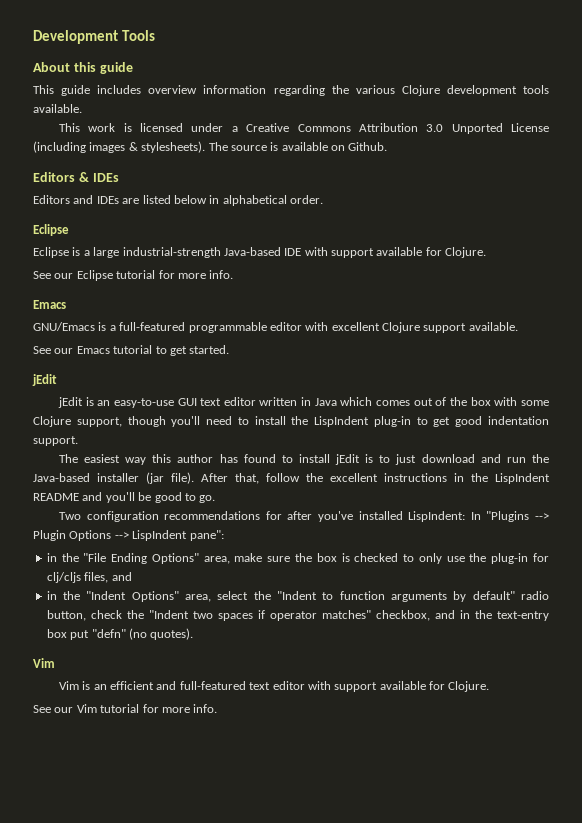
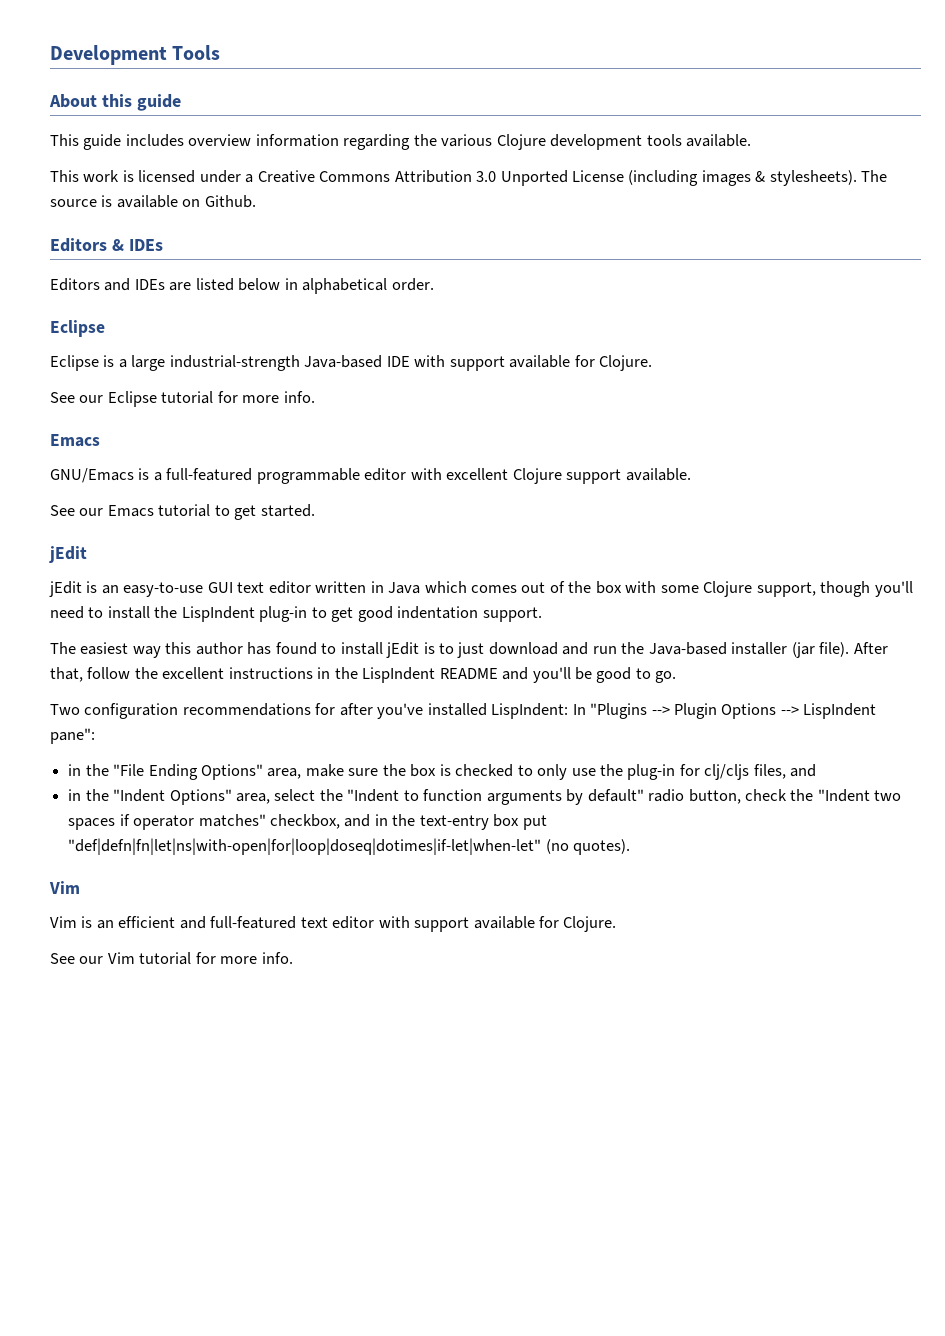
- in the "Indent Options" area, select the "Indent to function arguments by default" radio button, check the "Indent two spaces if operator matches" checkbox, and in the text-entry box put "defn" (no quotes).
+ in the "Indent Options" area, select the "Indent to function arguments by default" radio button, check the "Indent two spaces if operator matches" checkbox, and in the text-entry box put "def|defn|fn|let|ns|with-open|for|loop|doseq|dotimes|if-let|when-let" (no quotes).

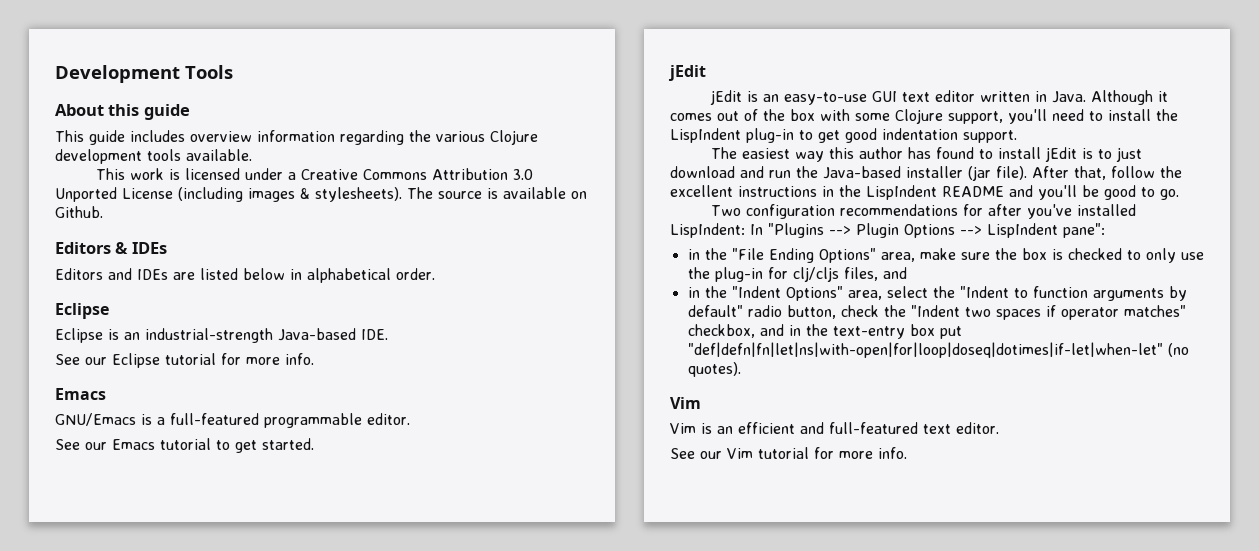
- Eclipse is a large industrial-strength Java-based IDE with support available for Clojure.
+ Eclipse is an industrial-strength Java-based IDE.
- GNU/Emacs is a full-featured programmable editor with excellent Clojure support available.
+ GNU/Emacs is a full-featured programmable editor.
- jEdit is an easy-to-use GUI text editor written in Java which comes out of the box with some Clojure support, though you'll need to install the LispIndent plug-in to get good indentation support.
+ jEdit is an easy-to-use GUI text editor written in Java. Although it comes out of the box with some Clojure support, you'll need to install the LispIndent plug-in to get good indentation support.
- Vim is an efficient and full-featured text editor with support available for Clojure.
+ Vim is an efficient and full-featured text editor.

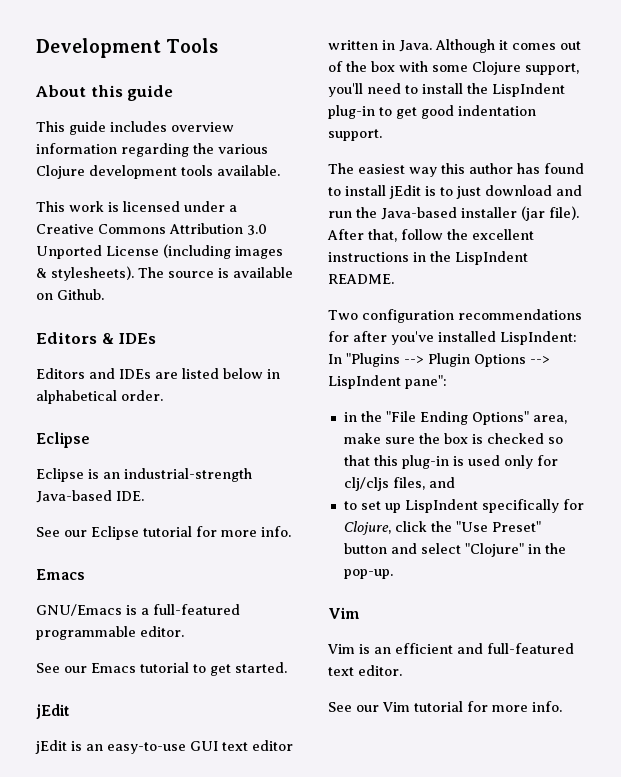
- After that, follow the excellent instructions in the LispIndent README and you'll be good to go.
+ After that, follow the excellent instructions in the LispIndent README.
- in the "File Ending Options" area, make sure the box is checked to only use the plug-in for clj/cljs files, and
- in the "Indent Options" area, select the "Indent to function arguments by default" radio button, check the "Indent two spaces if operator matches" checkbox, and in the text-entry box put "def|defn|fn|let|ns|with-open|for|loop|doseq|dotimes|if-let|when-let" (no quotes).
+ in the "File Ending Options" area, make sure the box is checked so that this plug-in is used only for clj/cljs files, and
+ to set up LispIndent specifically for Clojure, click the "Use Preset" button and select "Clojure" in the pop-up.

